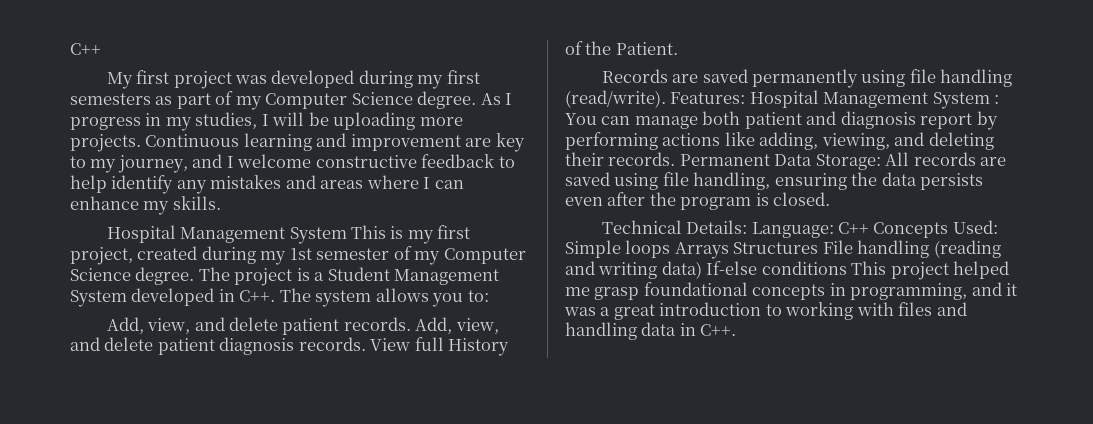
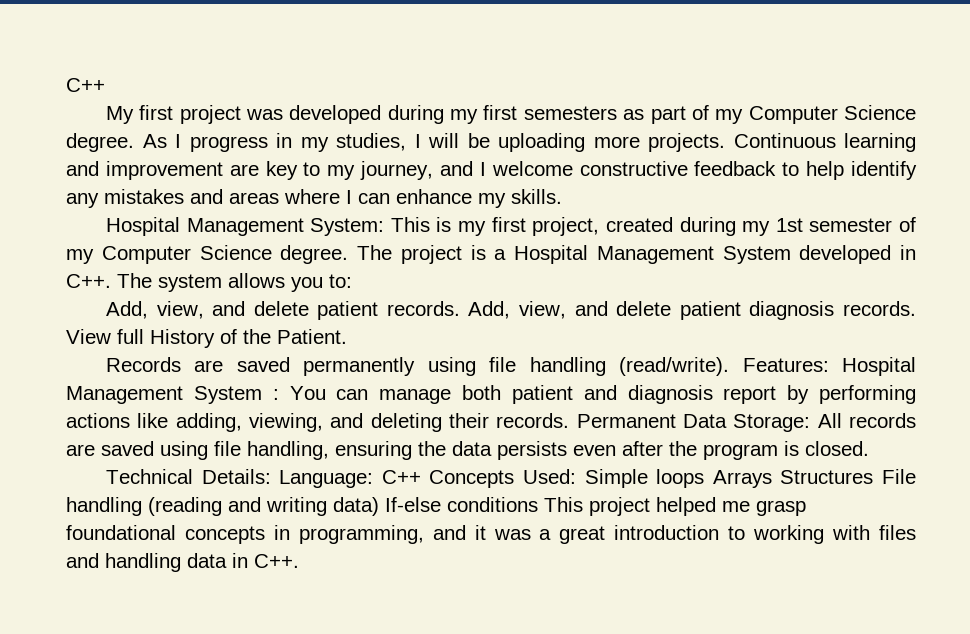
- Hospital Management System This is my first project, created during my 1st semester of my Computer Science degree.
+ Hospital Management System: This is my first project, created during my 1st semester of my Computer Science degree.
- The project is a Student Management System developed in C++. The system allows you to:
+ The project is a Hospital Management System developed in C++. The system allows you to:

